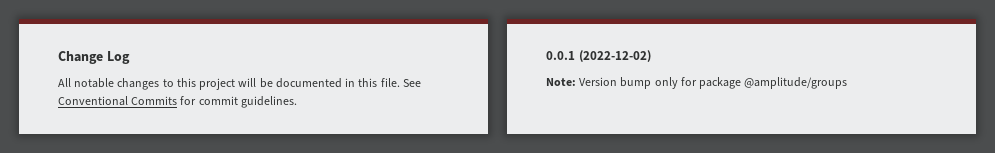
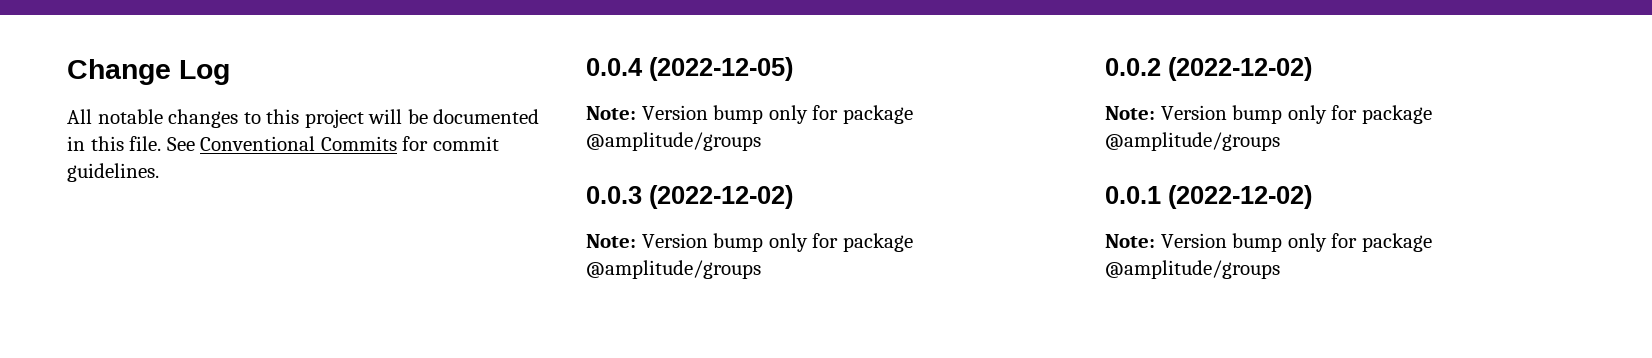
+ 0.0.4 (2022-12-05)
+ Note: Version bump only for package @amplitude/groups
+ 0.0.3 (2022-12-02)
+ Note: Version bump only for package @amplitude/groups
+ 0.0.2 (2022-12-02)
+ Note: Version bump only for package @amplitude/groups

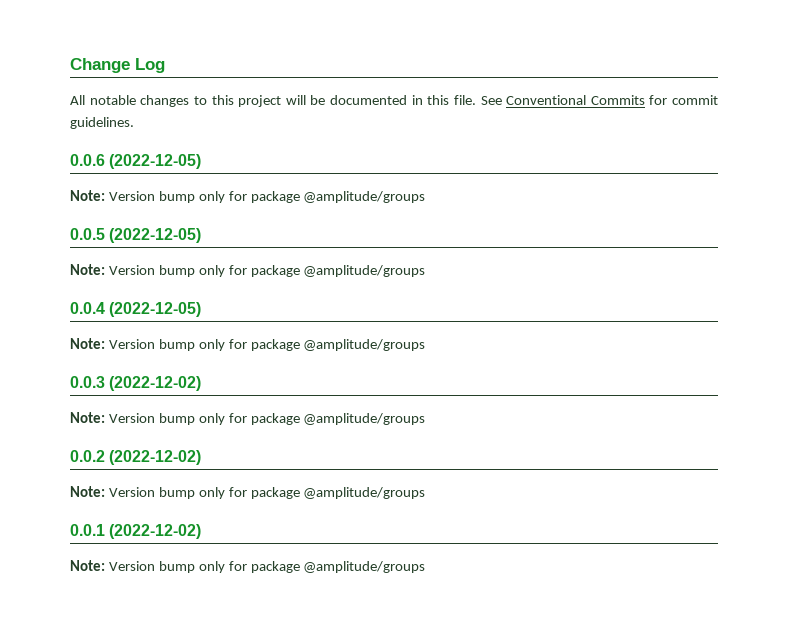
+ 0.0.6 (2022-12-05)
+ Note: Version bump only for package @amplitude/groups
+ 0.0.5 (2022-12-05)
+ Note: Version bump only for package @amplitude/groups

